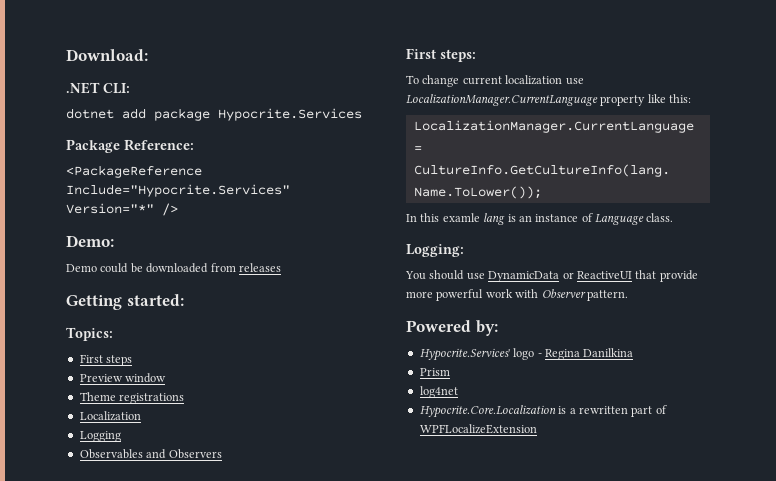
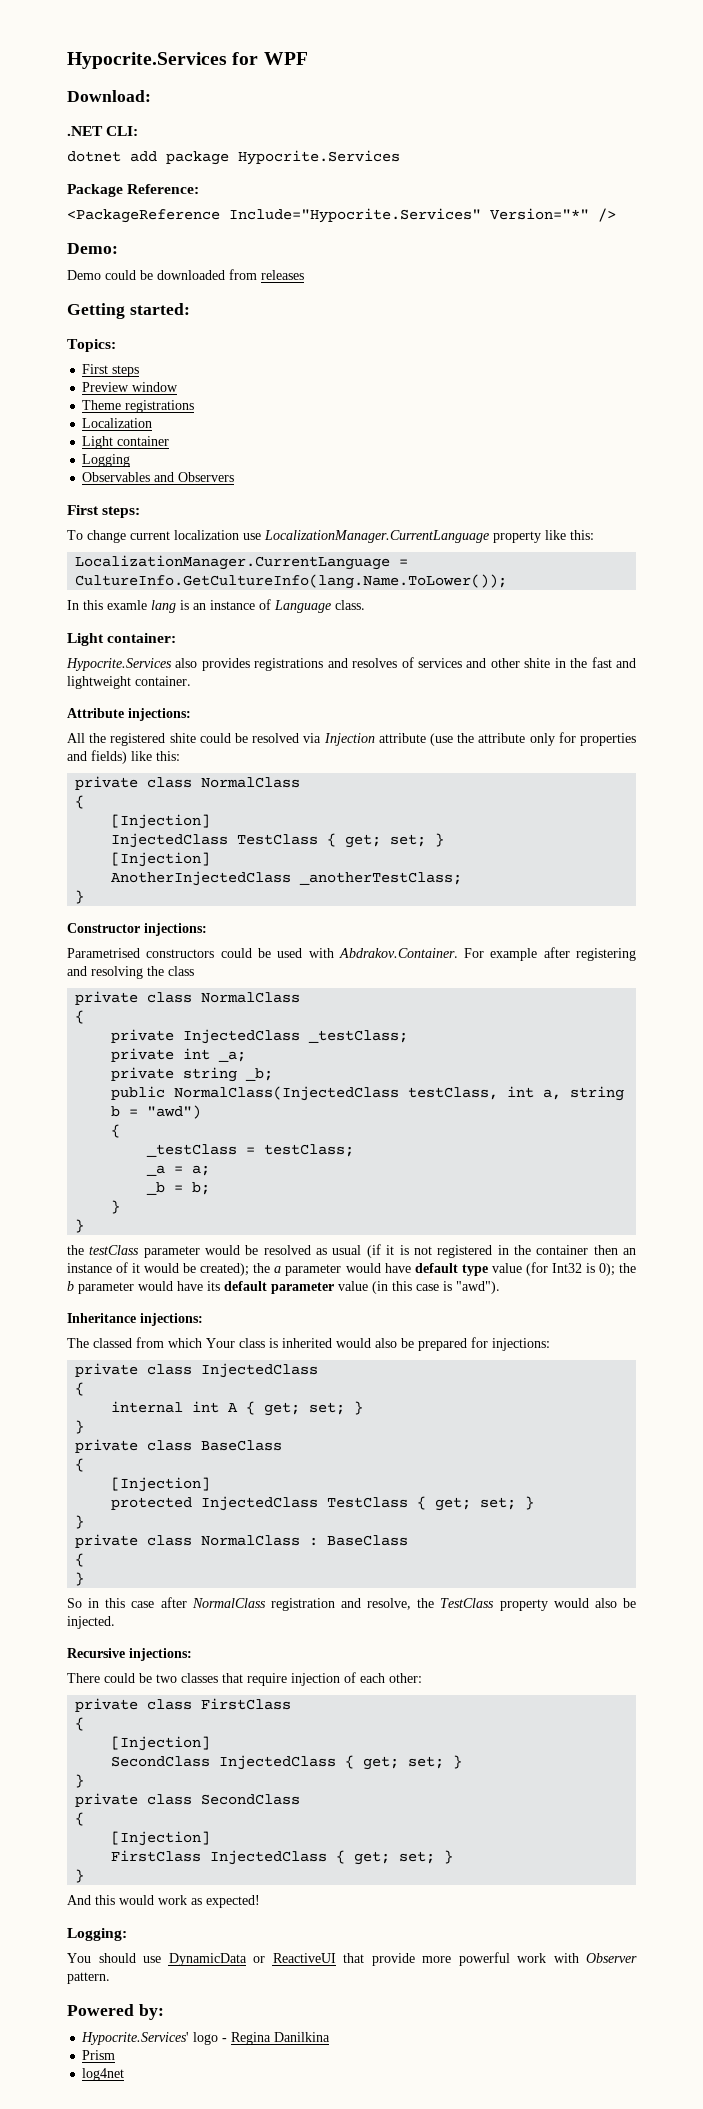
+ Hypocrite.Services for WPF
+ Light container
+ Light container:
+ Hypocrite.Services also provides registrations and resolves of services and other shite in the fast and lightweight container.
+ Attribute injections:
+ All the registered shite could be resolved via Injection attribute (use the attribute only for properties and fields) like this:
+ private class NormalClass
+ {
+ [Injection]
+ InjectedClass TestClass { get; set; }
+ [Injection]
+ AnotherInjectedClass _anotherTestClass;
+ }
+ Constructor injections:
+ Parametrised constructors could be used with Abdrakov.Container. For example after registering and resolving the class
+ private class NormalClass
+ {
+ private InjectedClass _testClass;
+ private int _a;
+ private string _b;
+ public NormalClass(InjectedClass testClass, int a, string b = "awd")
+ {
+ _testClass = testClass;
+ _a = a;
+ _b = b;
+ }
+ }
+ the testClass parameter would be resolved as usual (if it is not registered in the container then an instance of it would be created); the a parameter would have default type value (for Int32 is 0); the b parameter would have its default parameter value (in this case is "awd").
+ Inheritance injections:
+ The classed from which Your class is inherited would also be prepared for injections:
+ private class InjectedClass
+ {
+ internal int A { get; set; }
+ }
+ private class BaseClass
+ {
+ [Injection]
+ protected InjectedClass TestClass { get; set; }
+ }
+ private class NormalClass : BaseClass
+ {
+ }
+ So in this case after NormalClass registration and resolve, the TestClass property would also be injected.
+ Recursive injections:
+ There could be two classes that require injection of each other:
+ private class FirstClass
+ {
+ [Injection]
+ SecondClass InjectedClass { get; set; }
+ }
+ private class SecondClass
+ {
+ [Injection]
+ FirstClass InjectedClass { get; set; }
+ }
+ And this would work as expected!
- Hypocrite.Core.Localization is a rewritten part of WPFLocalizeExtension

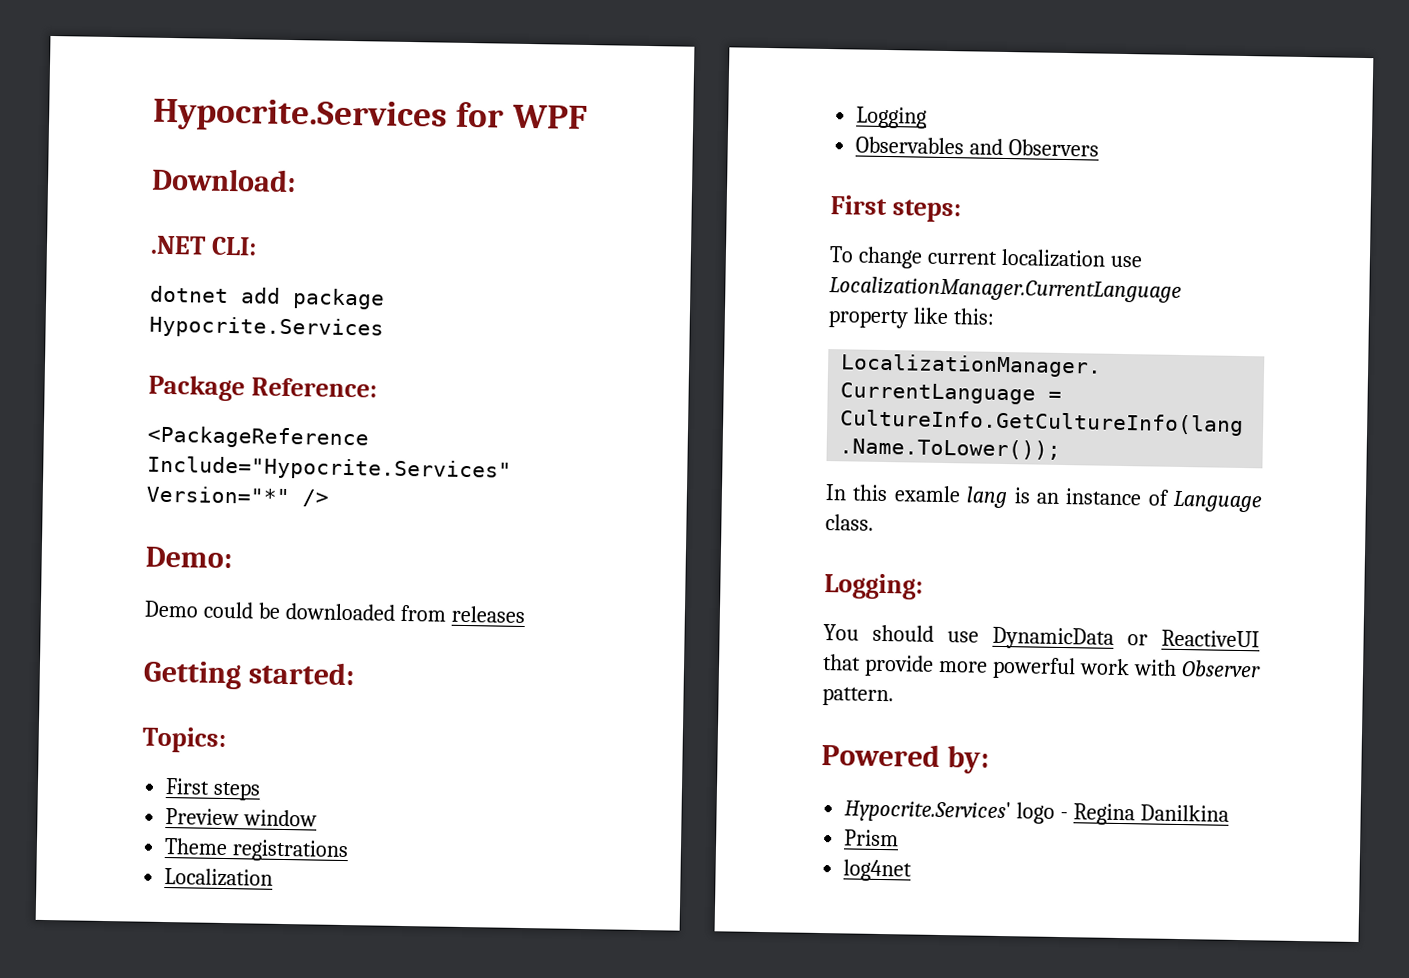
- Light container
- Light container:
- Hypocrite.Services also provides registrations and resolves of services and other shite in the fast and lightweight container.
- Attribute injections:
- All the registered shite could be resolved via Injection attribute (use the attribute only for properties and fields) like this:
- private class NormalClass
- {
- [Injection]
- InjectedClass TestClass { get; set; }
- [Injection]
- AnotherInjectedClass _anotherTestClass;
- }
- Constructor injections:
- Parametrised constructors could be used with Abdrakov.Container. For example after registering and resolving the class
- private class NormalClass
- {
- private InjectedClass _testClass;
- private int _a;
- private string _b;
- public NormalClass(InjectedClass testClass, int a, string b = "awd")
- {
- _testClass = testClass;
- _a = a;
- _b = b;
- }
- }
- the testClass parameter would be resolved as usual (if it is not registered in the container then an instance of it would be created); the a parameter would have default type value (for Int32 is 0); the b parameter would have its default parameter value (in this case is "awd").
- Inheritance injections:
- The classed from which Your class is inherited would also be prepared for injections:
- private class InjectedClass
- {
- internal int A { get; set; }
- }
- private class BaseClass
- {
- [Injection]
- protected InjectedClass TestClass { get; set; }
- }
- private class NormalClass : BaseClass
- {
- }
- So in this case after NormalClass registration and resolve, the TestClass property would also be injected.
- Recursive injections:
- There could be two classes that require injection of each other:
- private class FirstClass
- {
- [Injection]
- SecondClass InjectedClass { get; set; }
- }
- private class SecondClass
- {
- [Injection]
- FirstClass InjectedClass { get; set; }
- }
- And this would work as expected!

